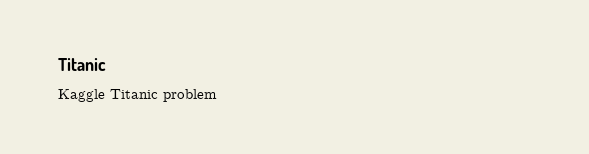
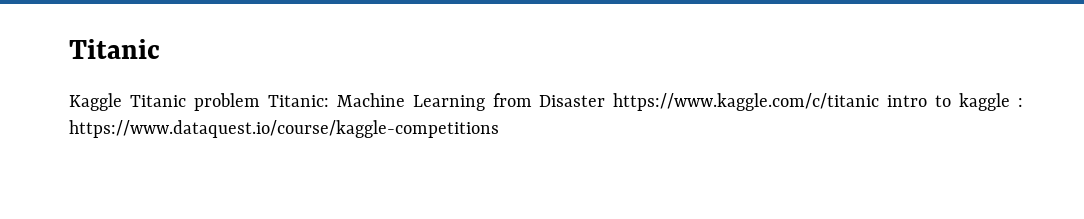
- Kaggle Titanic problem
+ Kaggle Titanic problem Titanic: Machine Learning from Disaster https://www.kaggle.com/c/titanic intro to kaggle : https://www.dataquest.io/course/kaggle-competitions

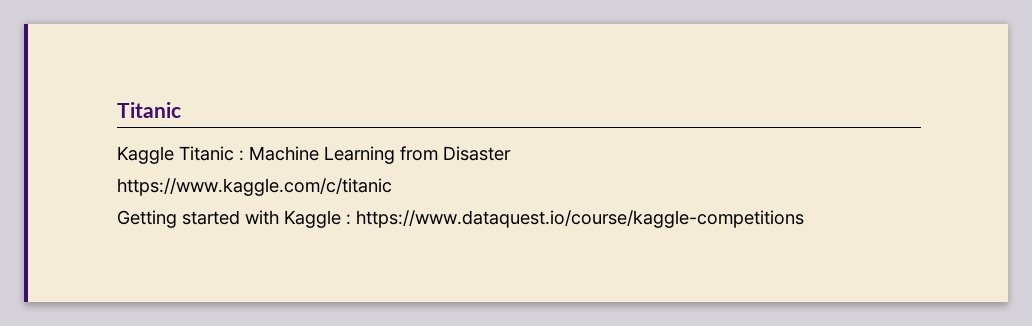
- Kaggle Titanic problem Titanic: Machine Learning from Disaster https://www.kaggle.com/c/titanic intro to kaggle : https://www.dataquest.io/course/kaggle-competitions
+ Kaggle Titanic : Machine Learning from Disaster
+ https://www.kaggle.com/c/titanic
+ Getting started with Kaggle : https://www.dataquest.io/course/kaggle-competitions

